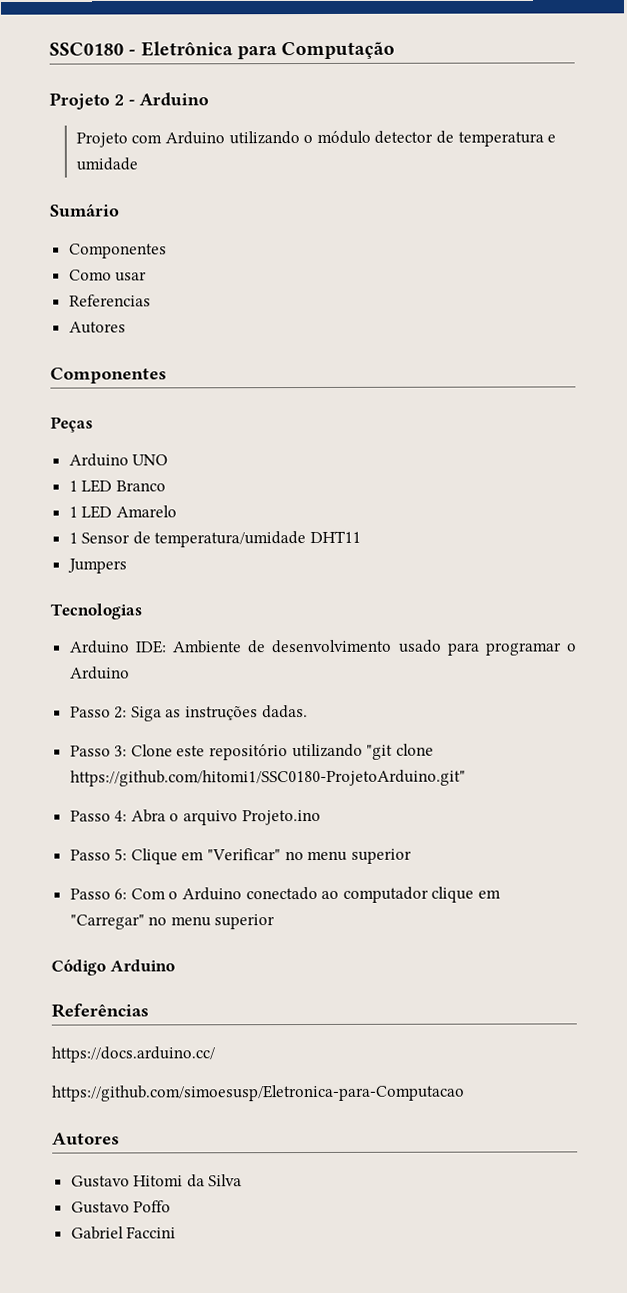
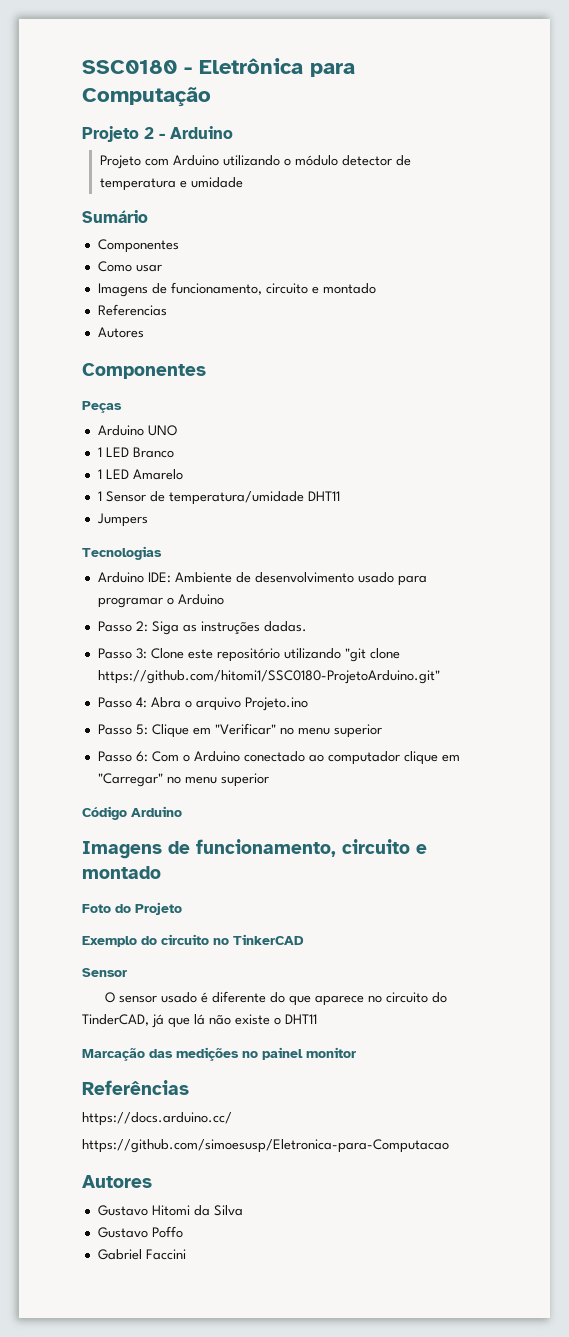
  Como usar
+ Imagens de funcionamento, circuito e montado
  Código Arduino
+ Imagens de funcionamento, circuito e montado
+ Foto do Projeto
+ Exemplo do circuito no TinkerCAD
+ Sensor
+ O sensor usado é diferente do que aparece no circuito do TinderCAD, já que lá não existe o DHT11
+ Marcação das medições no painel monitor

